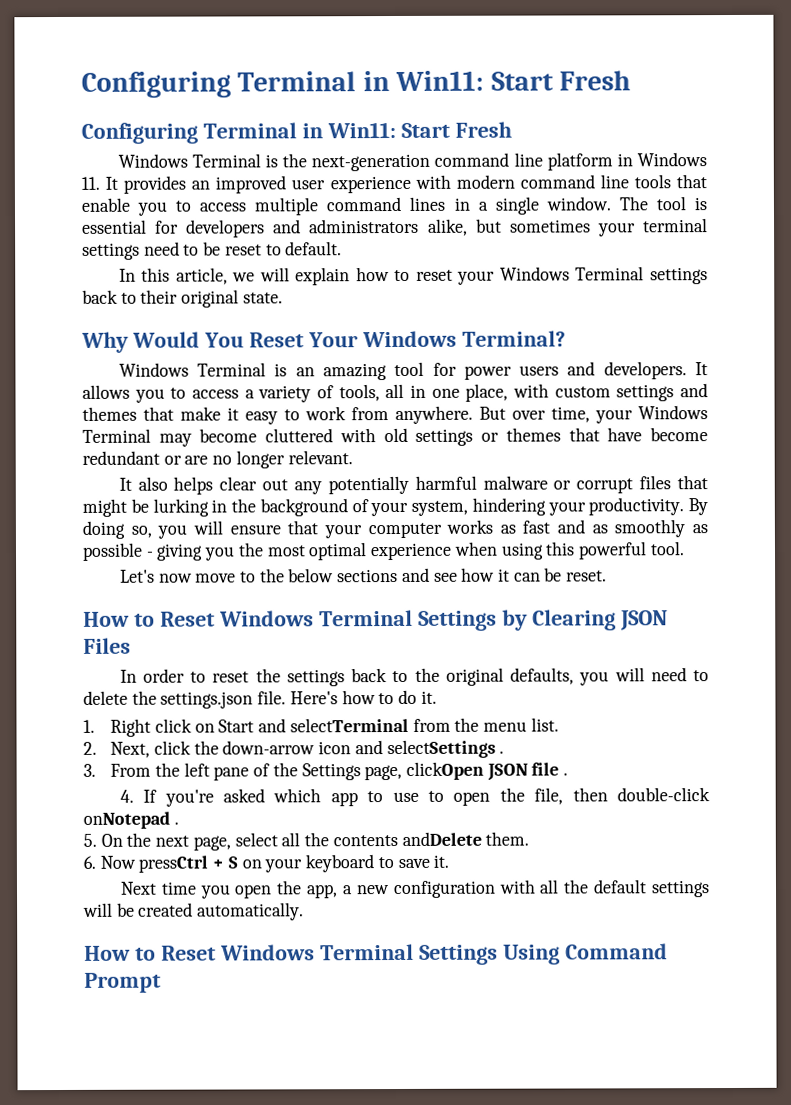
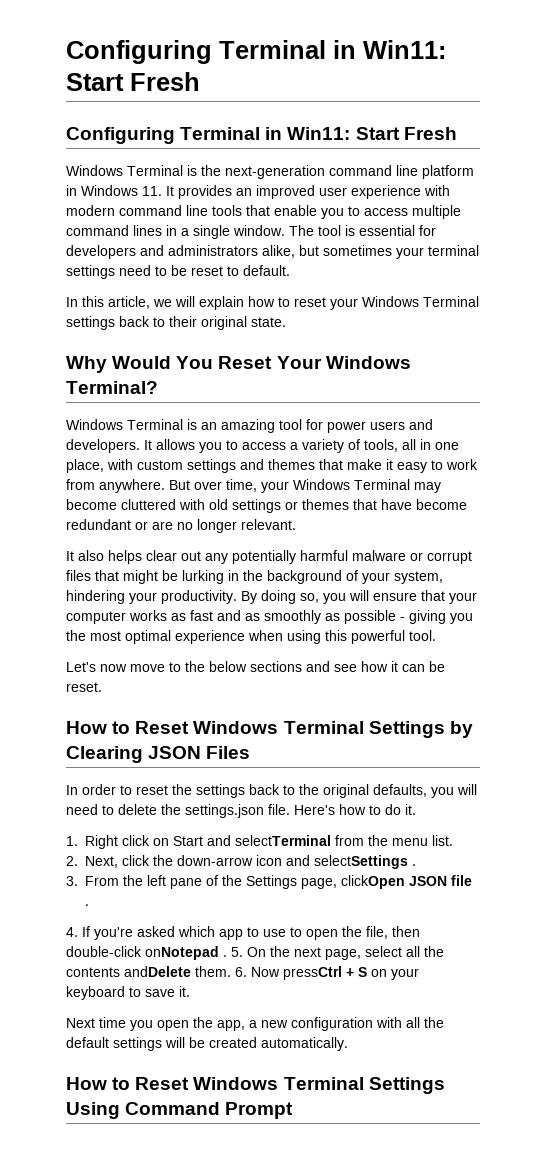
- 4. If you're asked which app to use to open the file, then double-click onNotepad .
- 5. On the next page, select all the contents andDelete them.
- 6. Now pressCtrl + S on your keyboard to save it.
+ 4. If you're asked which app to use to open the file, then double-click onNotepad . 5. On the next page, select all the contents andDelete them. 6. Now pressCtrl + S on your keyboard to save it.

